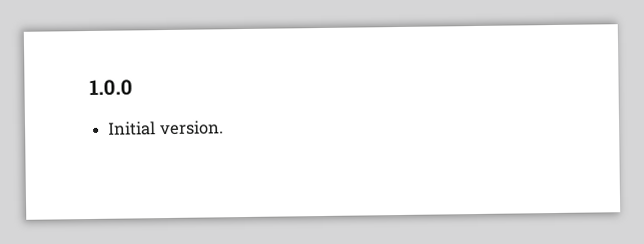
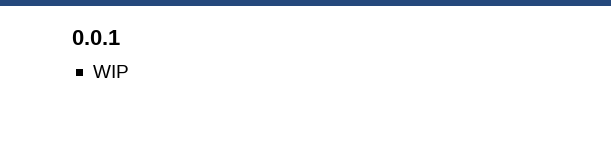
- 1.0.0
- Initial version.
+ 0.0.1
+ WIP

